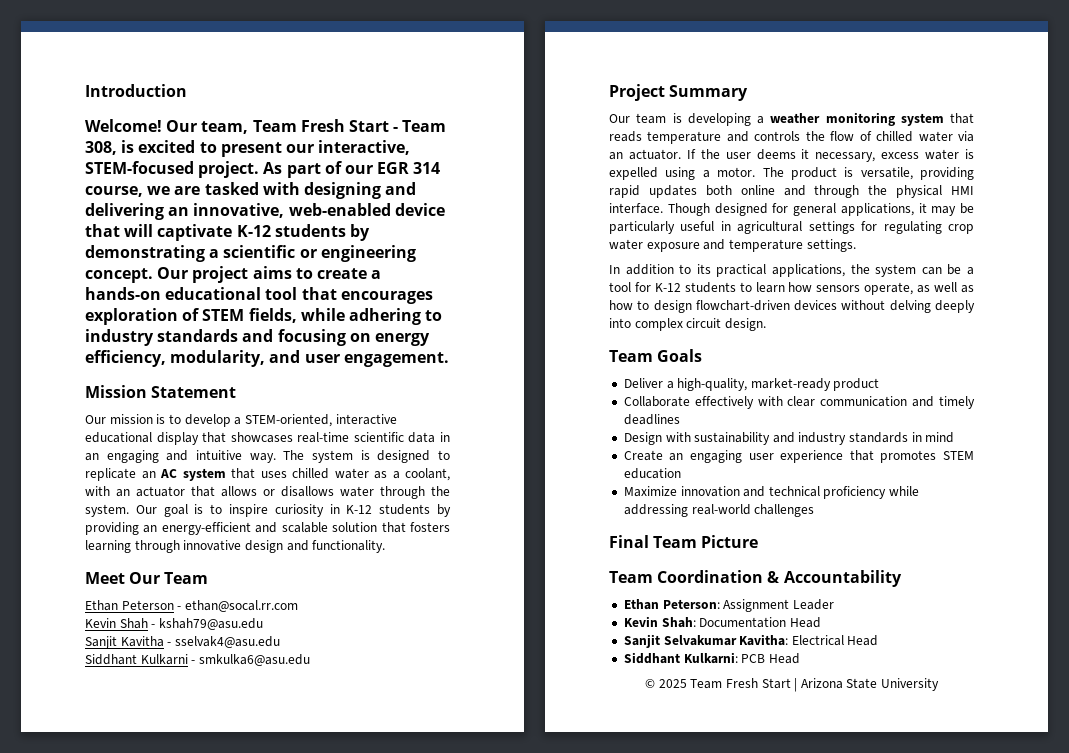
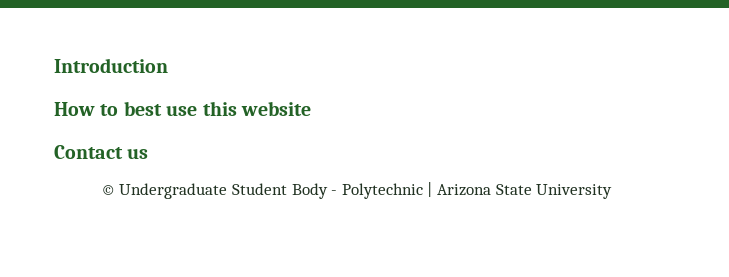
- Welcome! Our team, Team Fresh Start - Team 308, is excited to present our interactive, STEM-focused project. As part of our EGR 314 course, we are tasked with designing and delivering an innovative, web-enabled device that will captivate K-12 students by demonstrating a scientific or engineering concept. Our project aims to create a hands-on educational tool that encourages exploration of STEM fields, while adhering to industry standards and focusing on energy efficiency, modularity, and user engagement.
- Mission Statement
- Our mission is to develop a STEM-oriented, interactive educational display that showcases real-time scientific data in an engaging and intuitive way. The system is designed to replicate an AC system that uses chilled water as a coolant, with an actuator that allows or disallows water through the system. Our goal is to inspire curiosity in K-12 students by providing an energy-efficient and scalable solution that fosters learning through innovative design and functionality.
- Meet Our Team
- Ethan Peterson - ethan@socal.rr.com
- Kevin Shah - kshah79@asu.edu
- Sanjit Kavitha - sselvak4@asu.edu
- Siddhant Kulkarni - smkulka6@asu.edu
- Project Summary
- Our team is developing a weather monitoring system that reads temperature and controls the flow of chilled water via an actuator. If the user deems it necessary, excess water is expelled using a motor. The product is versatile, providing rapid updates both online and through the physical HMI interface. Though designed for general applications, it may be particularly useful in agricultural settings for regulating crop water exposure and temperature settings.
- In addition to its practical applications, the system can be a tool for K-12 students to learn how sensors operate, as well as how to design flowchart-driven devices without delving deeply into complex circuit design.
- Team Goals
- Deliver a high-quality, market-ready product
- Collaborate effectively with clear communication and timely deadlines
- Design with sustainability and industry standards in mind
- Create an engaging user experience that promotes STEM education
- Maximize innovation and technical proficiency while addressing real-world challenges
- Final Team Picture
- Team Coordination & Accountability
- Ethan Peterson: Assignment Leader
- Kevin Shah: Documentation Head
- Sanjit Selvakumar Kavitha: Electrical Head
- Siddhant Kulkarni: PCB Head
- © 2025 Team Fresh Start | Arizona State University
+ How to best use this website
+ Contact us
+ © Undergraduate Student Body - Polytechnic | Arizona State University

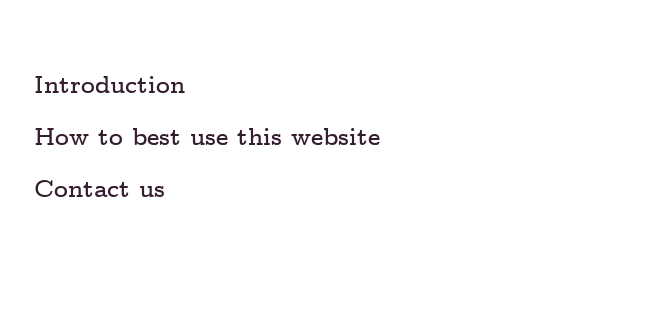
- © Undergraduate Student Body - Polytechnic | Arizona State University

